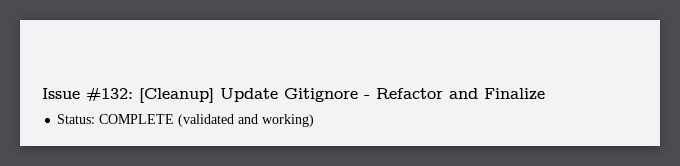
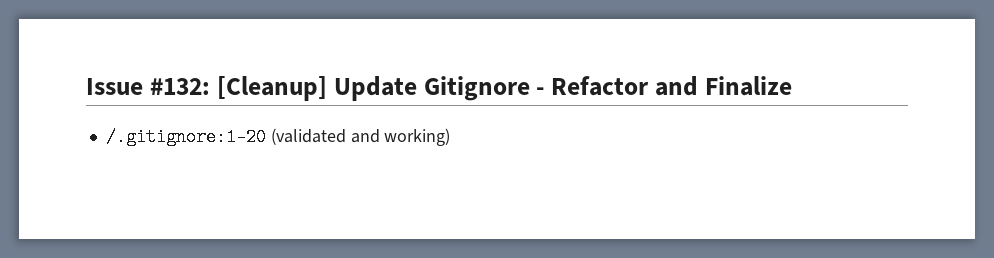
- Status: COMPLETE (validated and working)
+ /.gitignore:1-20 (validated and working)

